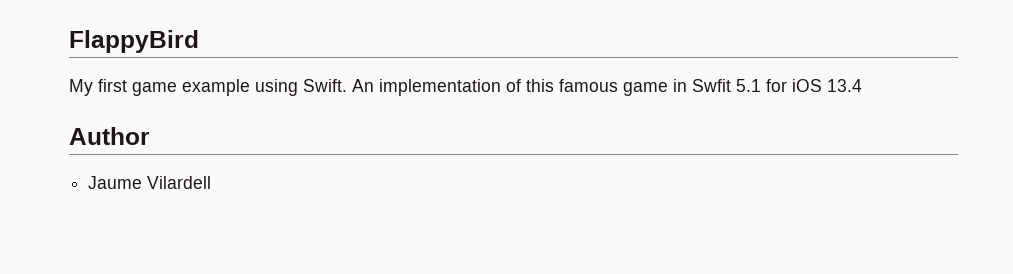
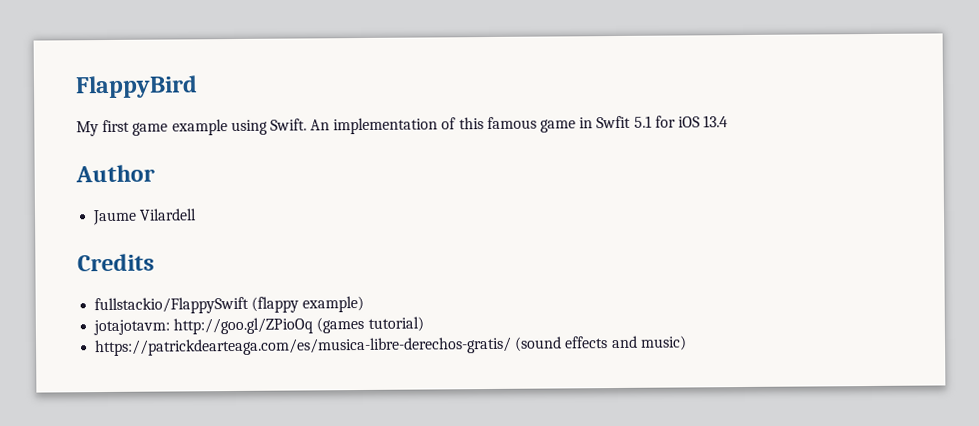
+ Credits
+ fullstackio/FlappySwift (flappy example)
+ jotajotavm: http://goo.gl/ZPioOq (games tutorial)
+ https://patrickdearteaga.com/es/musica-libre-derechos-gratis/ (sound effects and music)

